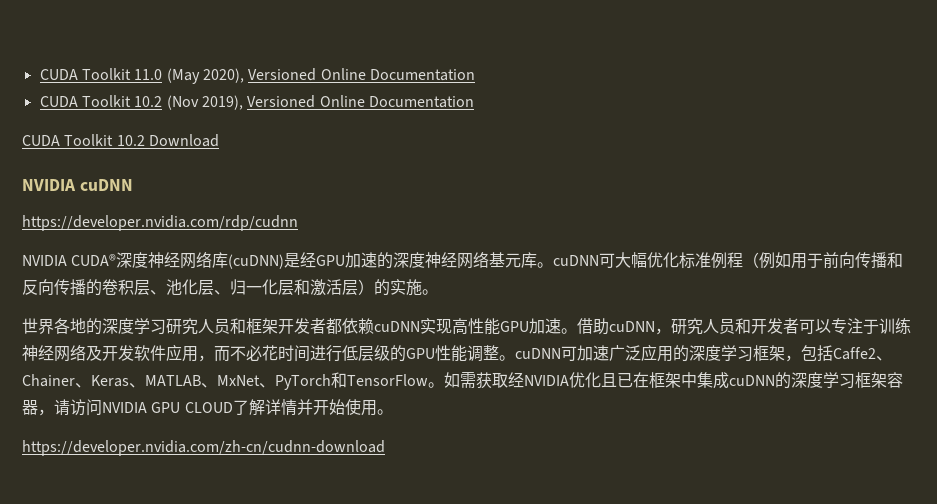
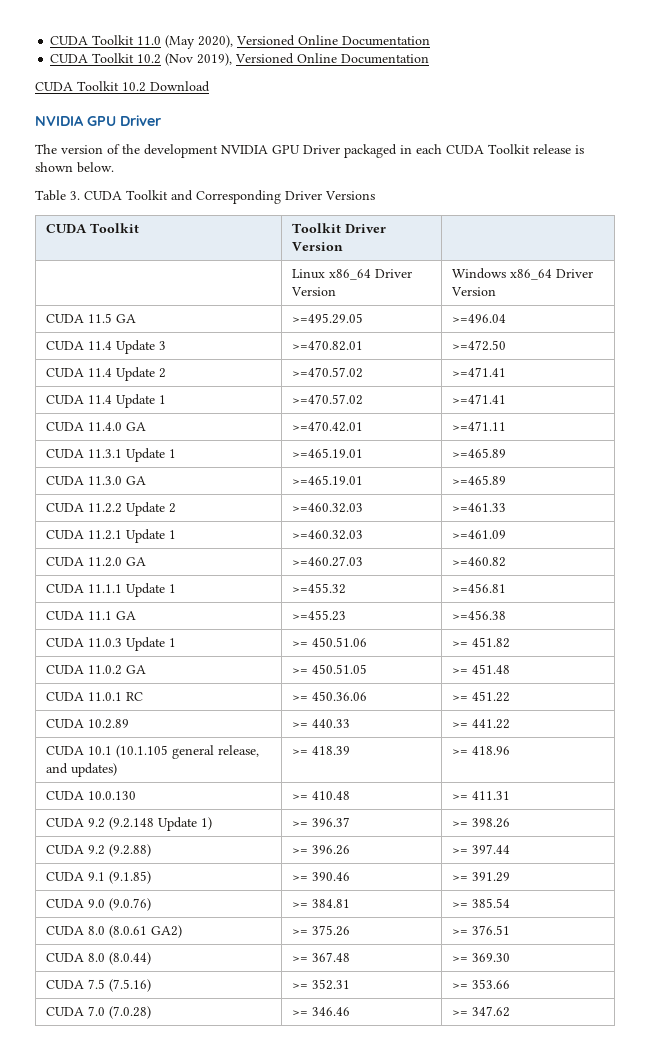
  CUDA Toolkit 10.2 Download
- NVIDIA cuDNN
- https://developer.nvidia.com/rdp/cudnn
- NVIDIA CUDA®深度神经网络库(cuDNN)是经GPU加速的深度神经网络基元库。cuDNN可大幅优化标准例程（例如用于前向传播和反向传播的卷积层、池化层、归一化层和激活层）的实施。
- 世界各地的深度学习研究人员和框架开发者都依赖cuDNN实现高性能GPU加速。借助cuDNN，研究人员和开发者可以专注于训练神经网络及开发软件应用，而不必花时间进行低层级的GPU性能调整。cuDNN可加速广泛应用的深度学习框架，包括Caffe2、Chainer、Keras、MATLAB、MxNet、PyTorch和TensorFlow。如需获取经NVIDIA优化且已在框架中集成cuDNN的深度学习框架容器，请访问NVIDIA GPU CLOUD了解详情并开始使用。
- https://developer.nvidia.com/zh-cn/cudnn-download
+ NVIDIA GPU Driver
+ The version of the development NVIDIA GPU Driver packaged in each CUDA Toolkit release is shown below.
+ Table 3. CUDA Toolkit and Corresponding Driver Versions
+ CUDA Toolkit | Toolkit Driver Version |
+ | Linux x86_64 Driver Version | Windows x86_64 Driver Version
+ CUDA 11.5 GA | >=495.29.05 | >=496.04
+ CUDA 11.4 Update 3 | >=470.82.01 | >=472.50
+ CUDA 11.4 Update 2 | >=470.57.02 | >=471.41
+ CUDA 11.4 Update 1 | >=470.57.02 | >=471.41
+ CUDA 11.4.0 GA | >=470.42.01 | >=471.11
+ CUDA 11.3.1 Update 1 | >=465.19.01 | >=465.89
+ CUDA 11.3.0 GA | >=465.19.01 | >=465.89
+ CUDA 11.2.2 Update 2 | >=460.32.03 | >=461.33
+ CUDA 11.2.1 Update 1 | >=460.32.03 | >=461.09
+ CUDA 11.2.0 GA | >=460.27.03 | >=460.82
+ CUDA 11.1.1 Update 1 | >=455.32 | >=456.81
+ CUDA 11.1 GA | >=455.23 | >=456.38
+ CUDA 11.0.3 Update 1 | >= 450.51.06 | >= 451.82
+ CUDA 11.0.2 GA | >= 450.51.05 | >= 451.48
+ CUDA 11.0.1 RC | >= 450.36.06 | >= 451.22
+ CUDA 10.2.89 | >= 440.33 | >= 441.22
+ CUDA 10.1 (10.1.105 general release, and updates) | >= 418.39 | >= 418.96
+ CUDA 10.0.130 | >= 410.48 | >= 411.31
+ CUDA 9.2 (9.2.148 Update 1) | >= 396.37 | >= 398.26
+ CUDA 9.2 (9.2.88) | >= 396.26 | >= 397.44
+ CUDA 9.1 (9.1.85) | >= 390.46 | >= 391.29
+ CUDA 9.0 (9.0.76) | >= 384.81 | >= 385.54
+ CUDA 8.0 (8.0.61 GA2) | >= 375.26 | >= 376.51
+ CUDA 8.0 (8.0.44) | >= 367.48 | >= 369.30
+ CUDA 7.5 (7.5.16) | >= 352.31 | >= 353.66
+ CUDA 7.0 (7.0.28) | >= 346.46 | >= 347.62

